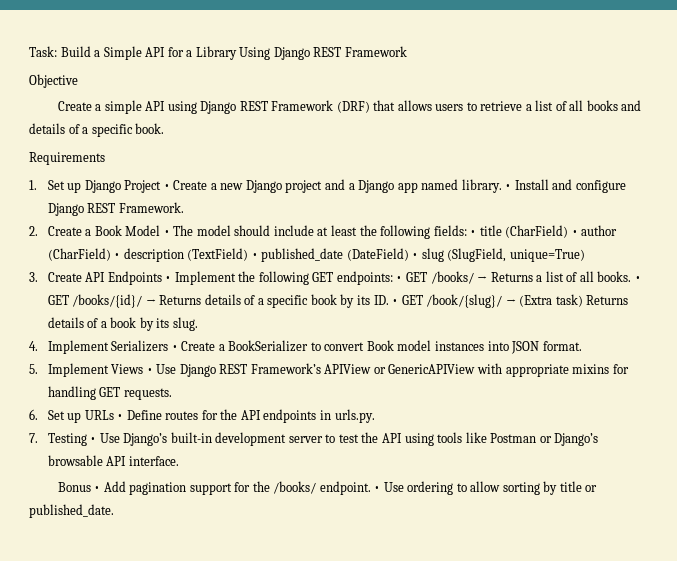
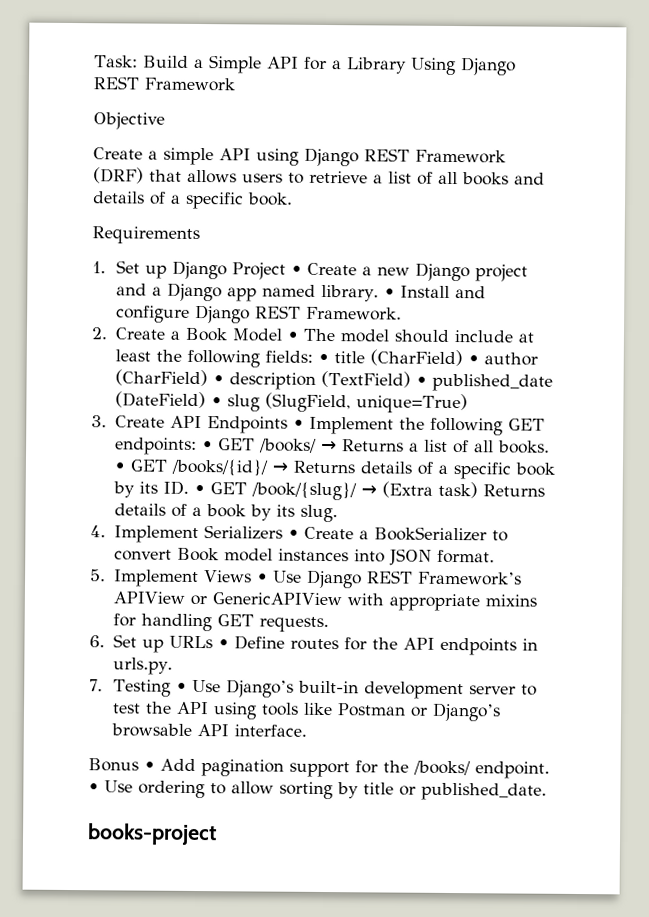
+ books-project

